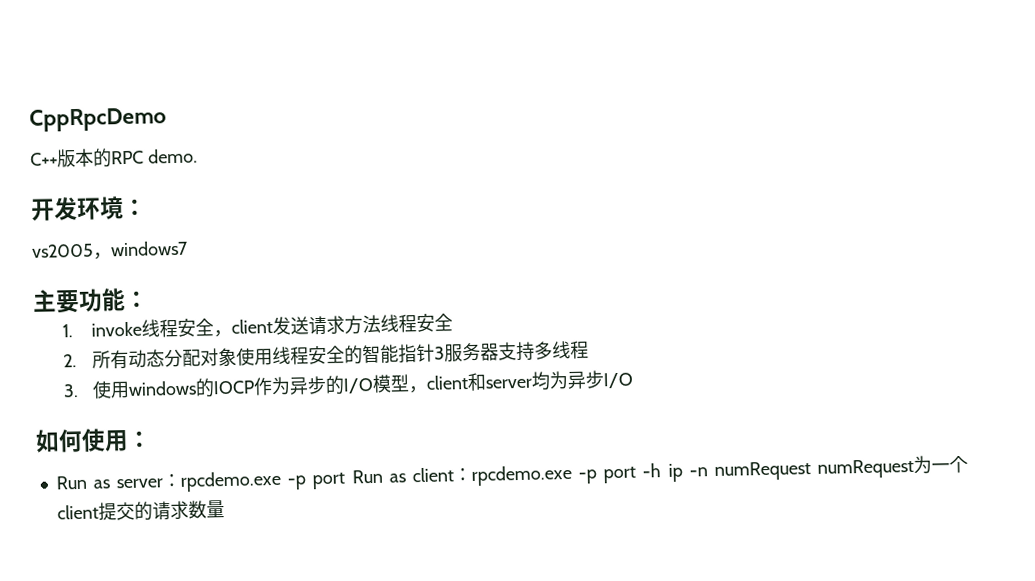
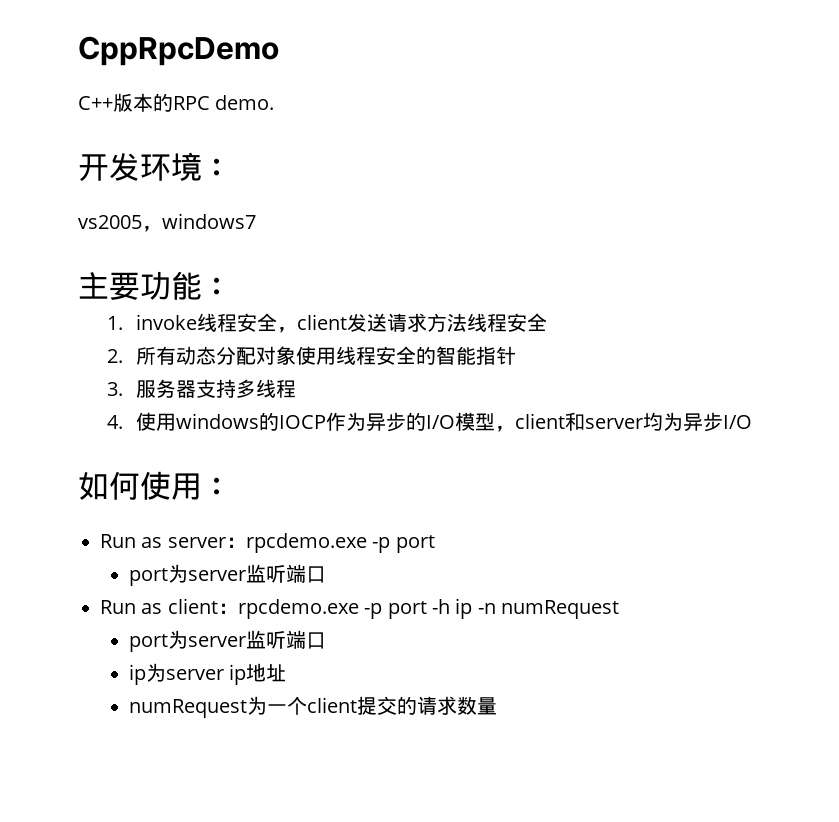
- 2.所有动态分配对象使用线程安全的智能指针3服务器支持多线程
+ 2.所有动态分配对象使用线程安全的智能指针
+ 3.服务器支持多线程
- 3.使用windows的IOCP作为异步的I/O模型，client和server均为异步I/O
+ 4.使用windows的IOCP作为异步的I/O模型，client和server均为异步I/O
- Run as server：rpcdemo.exe -p port Run as client：rpcdemo.exe -p port -h ip -n numRequest numRequest为一个client提交的请求数量
+ Run as server：rpcdemo.exe -p port
+ port为server监听端口
+ Run as client：rpcdemo.exe -p port -h ip -n numRequest
+ port为server监听端口
+ ip为server ip地址
+ numRequest为一个client提交的请求数量

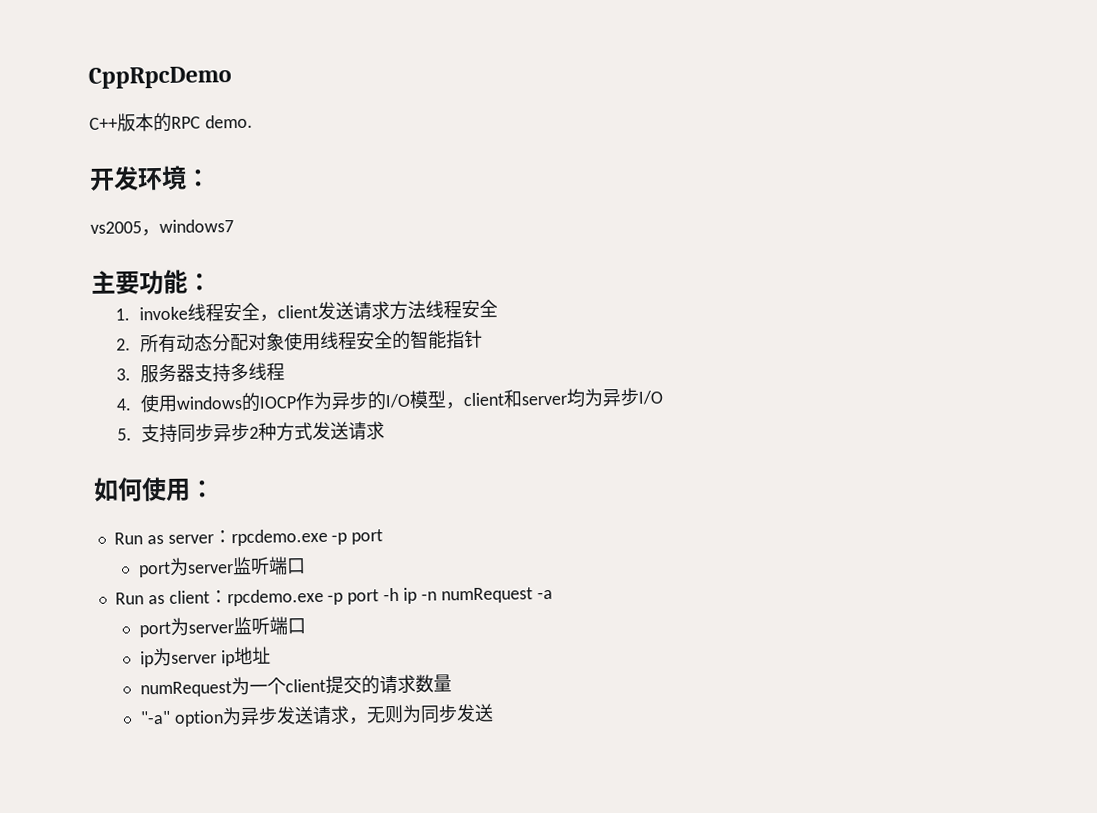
+ 5.支持同步异步2种方式发送请求
- Run as client：rpcdemo.exe -p port -h ip -n numRequest
+ Run as client：rpcdemo.exe -p port -h ip -n numRequest -a
+ "-a" option为异步发送请求，无则为同步发送

